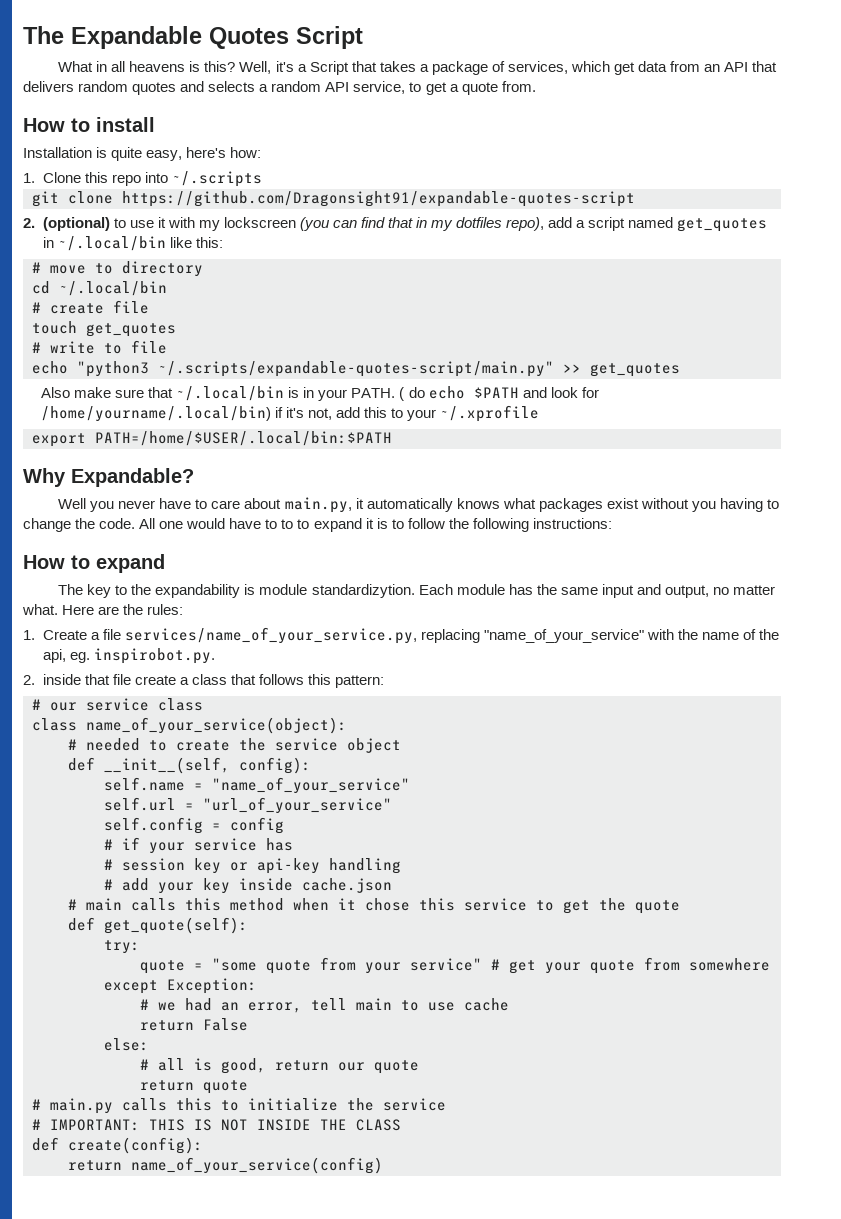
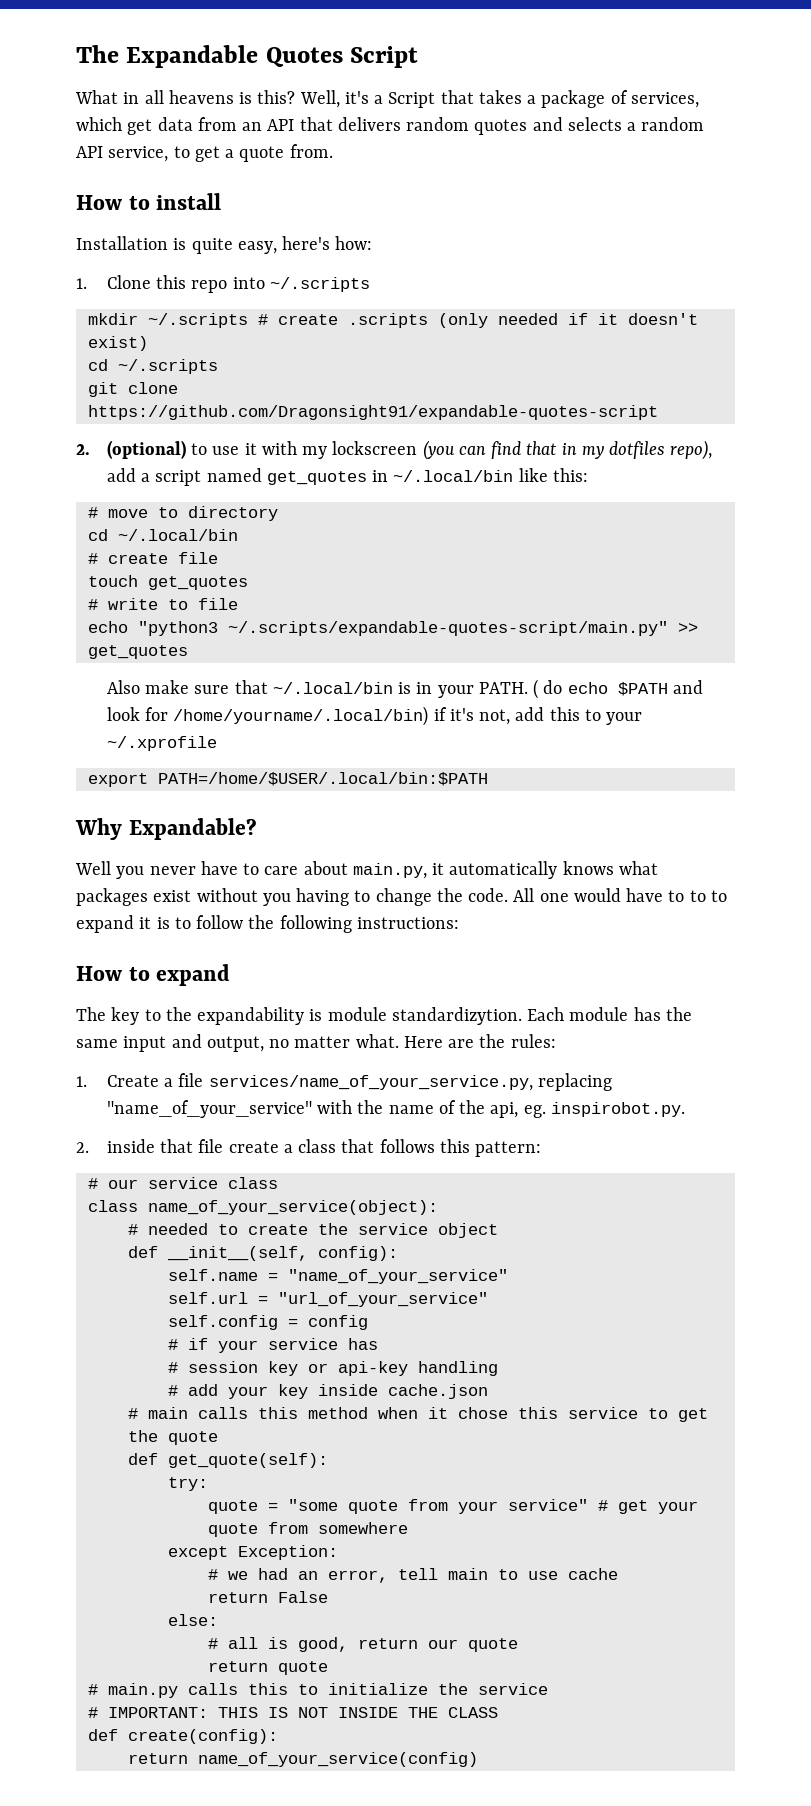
+ mkdir ~/.scripts # create .scripts (only needed if it doesn't exist)
+ cd ~/.scripts

